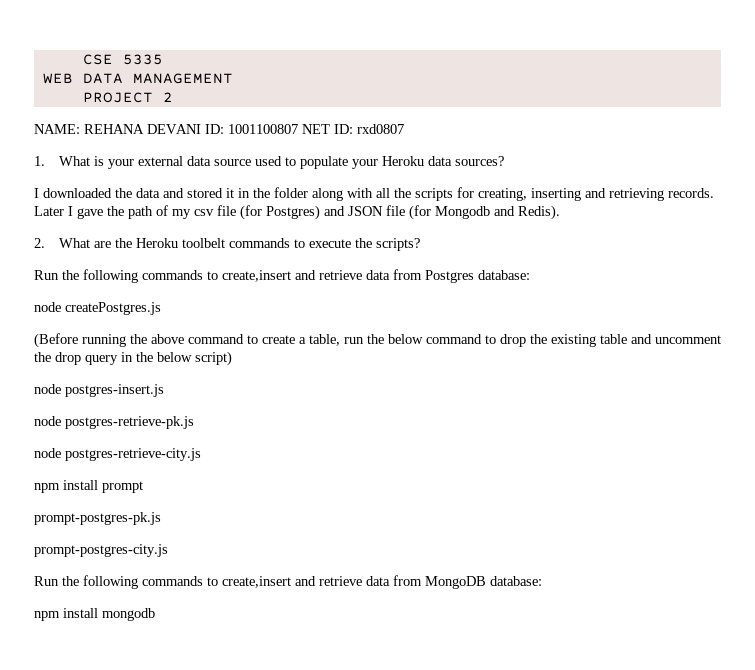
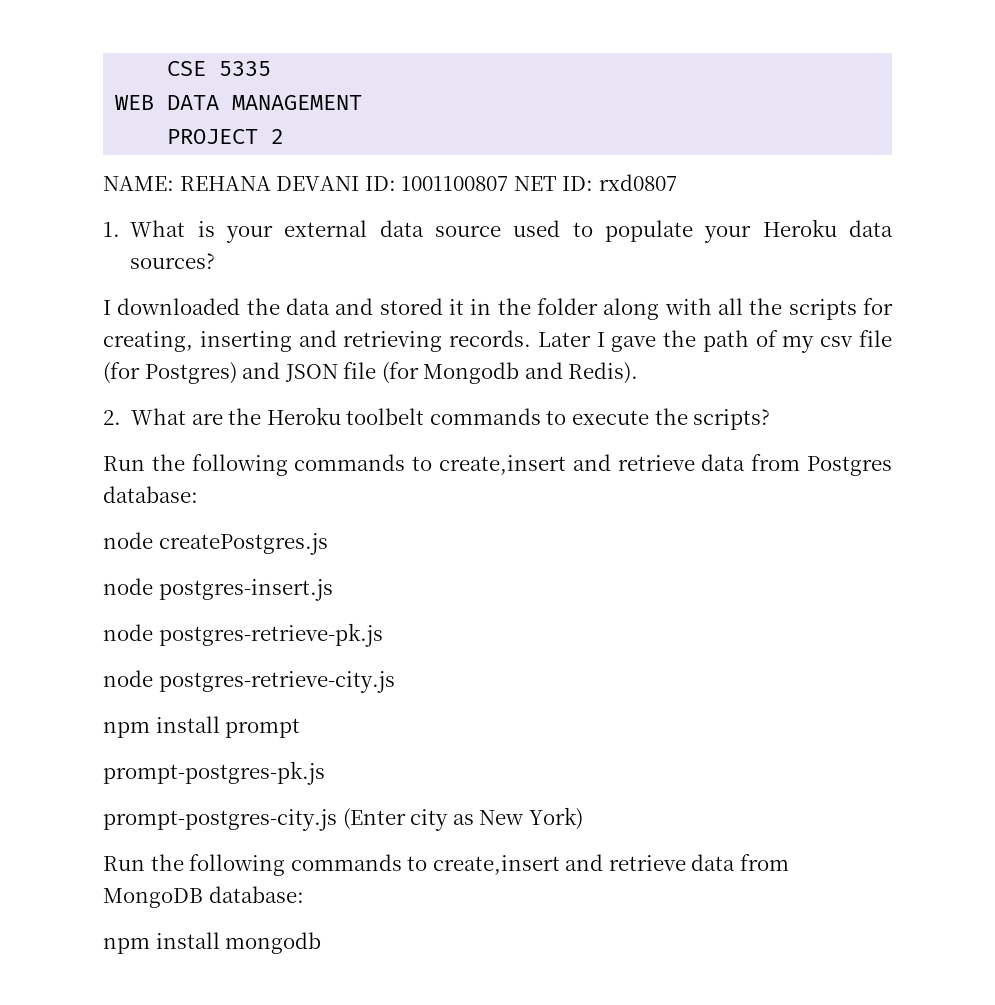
- (Before running the above command to create a table, run the below command to drop the existing table and uncomment the drop query in the below script)
- prompt-postgres-city.js
+ prompt-postgres-city.js (Enter city as New York)

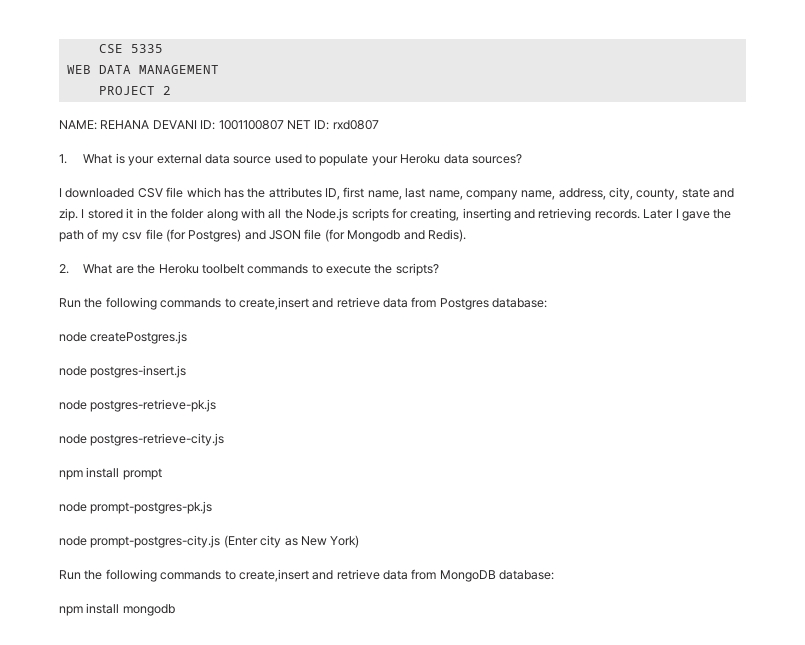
- I downloaded the data and stored it in the folder along with all the scripts for creating, inserting and retrieving records.
+ I downloaded CSV file which has the attributes ID, first name, last name, company name, address, city, county, state and zip. I stored it in the folder along with all the Node.js scripts for creating, inserting and retrieving records.
- prompt-postgres-pk.js
+ node prompt-postgres-pk.js
- prompt-postgres-city.js (Enter city as New York)
+ node prompt-postgres-city.js (Enter city as New York)

